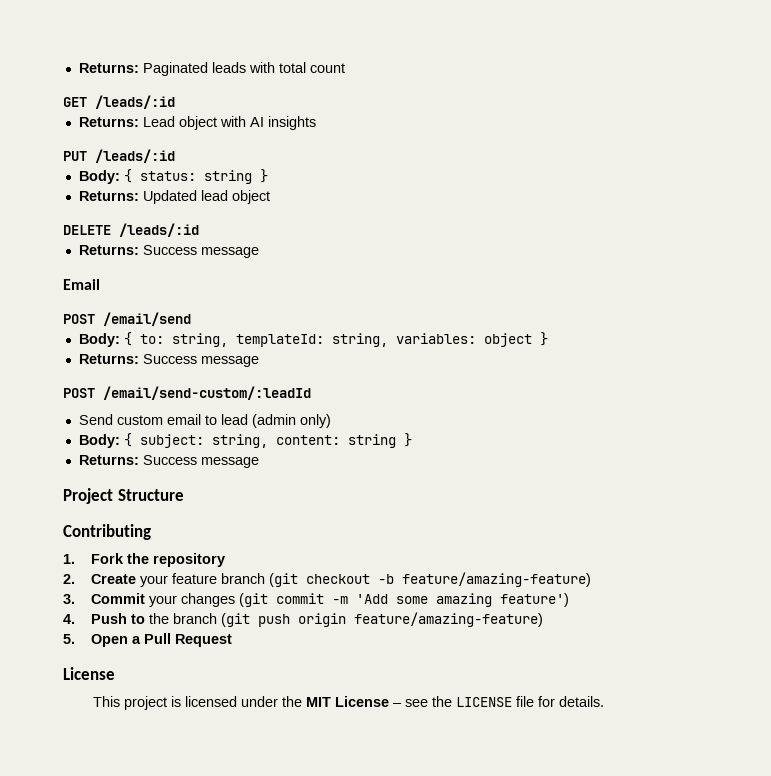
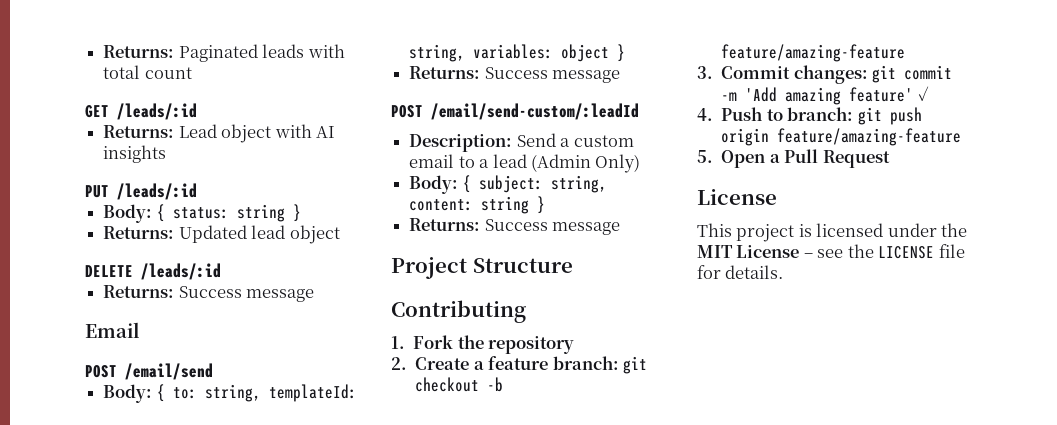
- Send custom email to lead (admin only)
+ Description: Send a custom email to a lead (Admin Only)
- 2. Create your feature branch (git checkout -b feature/amazing-feature)
+ 2. Create a feature branch: git checkout -b feature/amazing-feature
- 3. Commit your changes (git commit -m 'Add some amazing feature')
+ 3. Commit changes: git commit -m 'Add amazing feature' ✓
- 4. Push to the branch (git push origin feature/amazing-feature)
+ 4. Push to branch: git push origin feature/amazing-feature

